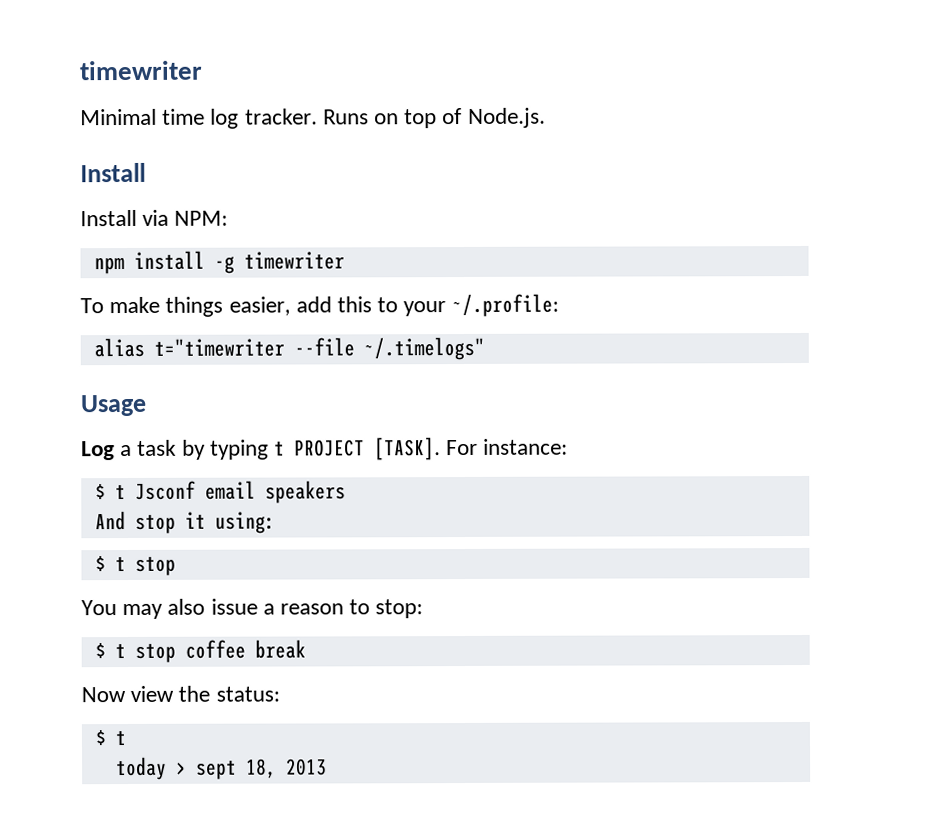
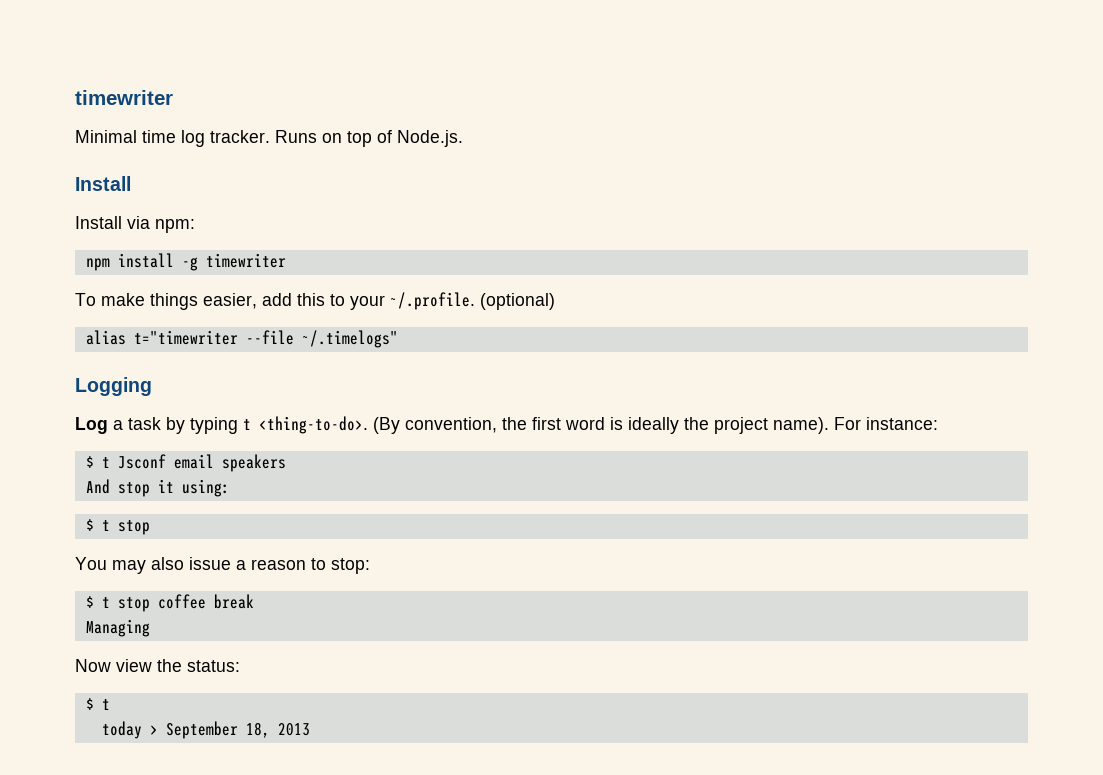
- Install via NPM:
+ Install via npm:
- To make things easier, add this to your ~/.profile:
+ To make things easier, add this to your ~/.profile. (optional)
- Usage
+ Logging
- Log a task by typing t PROJECT [TASK].
+ Log a task by typing t <thing-to-do>. (By convention, the first word is ideally the project name).
+ Managing
- today > sept 18, 2013
+ today > September 18, 2013

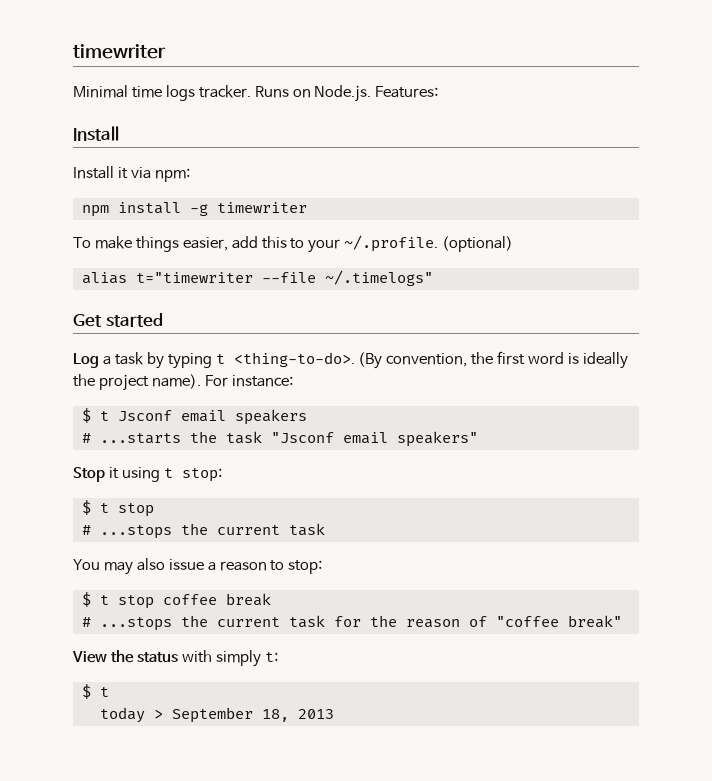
- Minimal time log tracker.
+ Minimal time logs tracker.
- Runs on top of Node.js.
+ Runs on Node.js. Features:
- Install via npm:
+ Install it via npm:
- Logging
+ Get started
- And stop it using:
+ # ...starts the task "Jsconf email speakers"
+ Stop it using t stop:
  $ t stop
+ # ...stops the current task
- Managing
- Now view the status:
+ # ...stops the current task for the reason of "coffee break"
+ View the status with simply t:

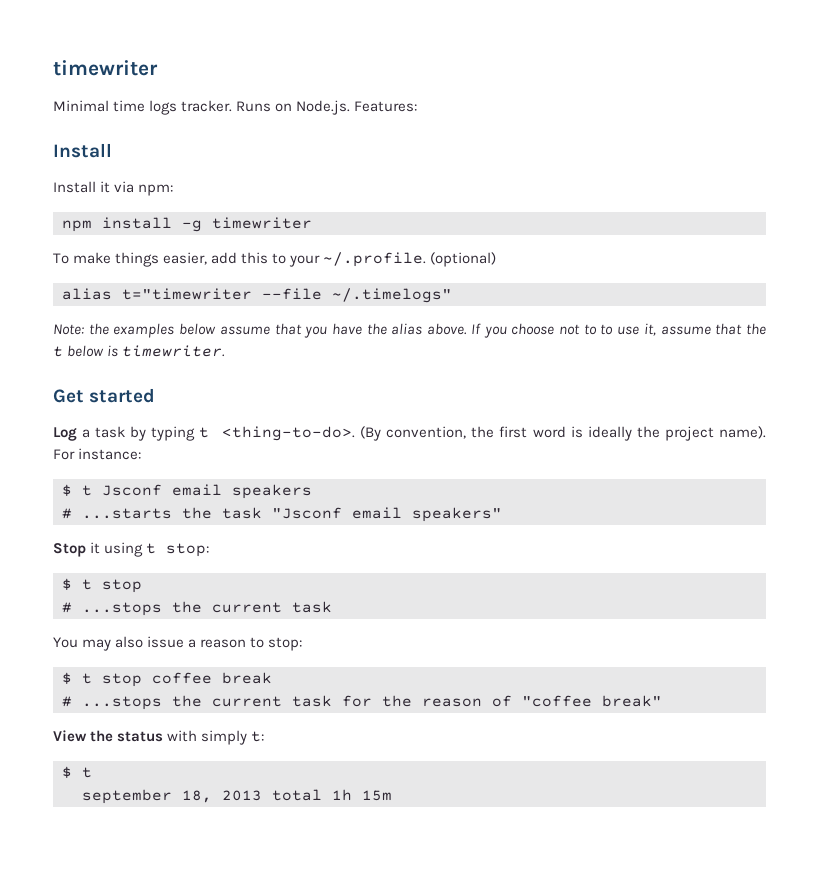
+ Note: the examples below assume that you have the alias above. If you choose not to to use it, assume that the t below is timewriter.
- today > September 18, 2013
+ september 18, 2013 total 1h 15m

